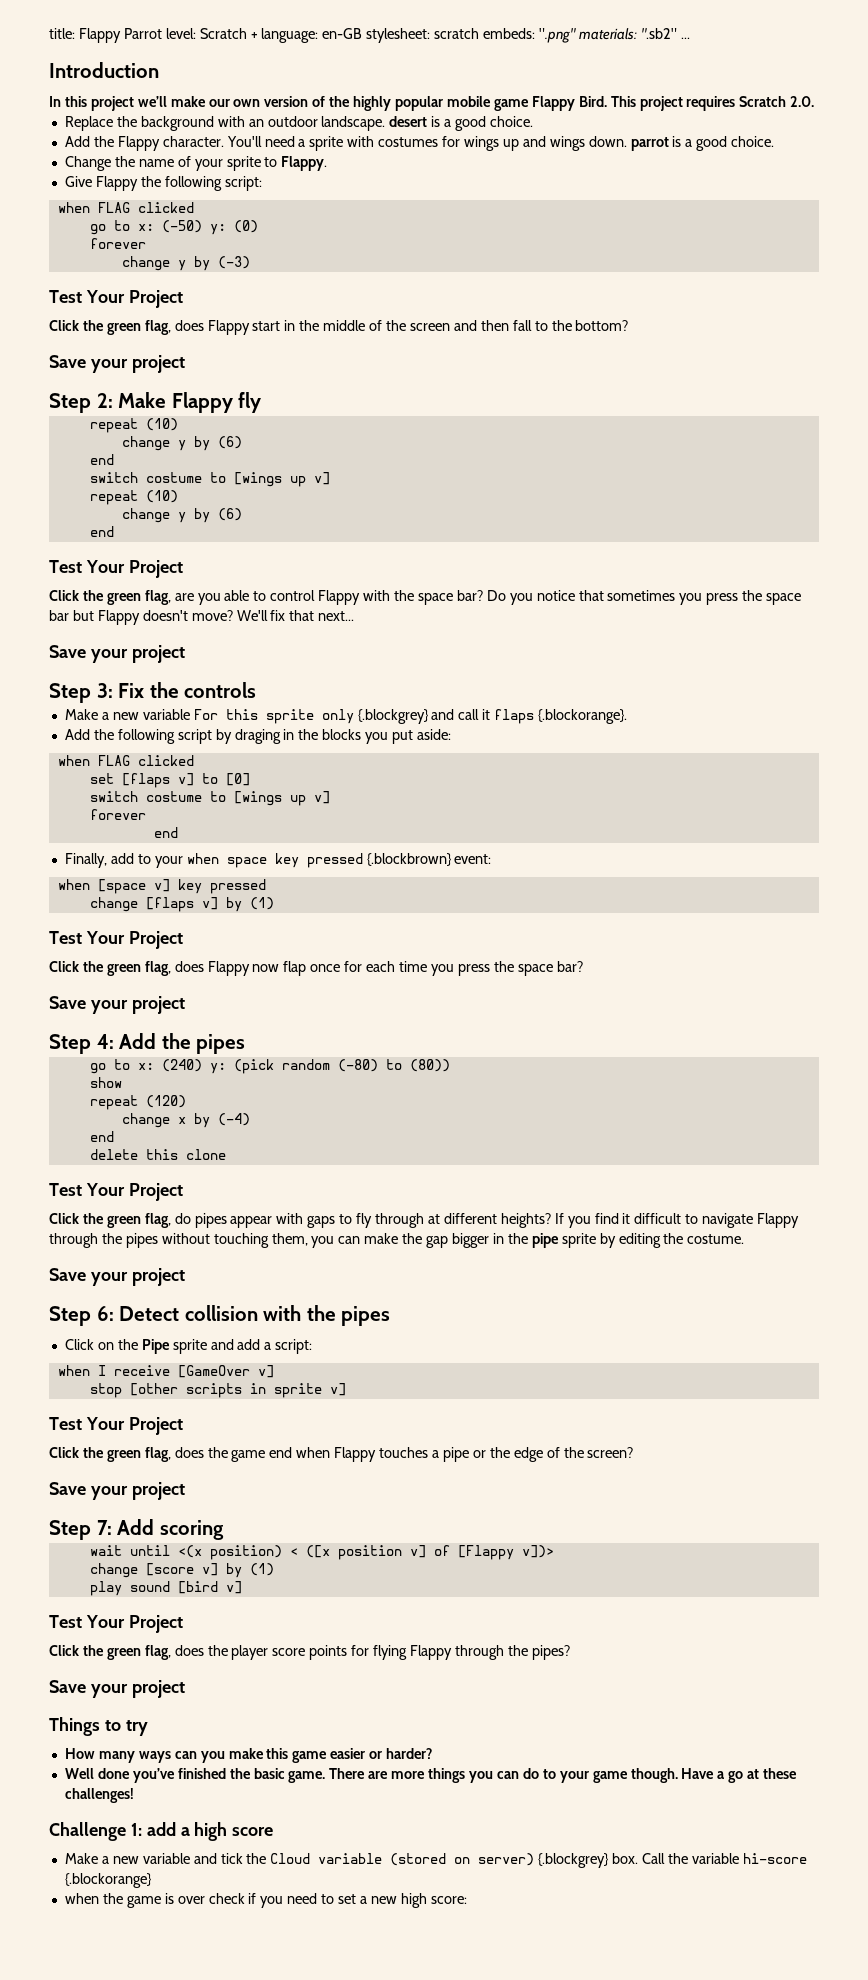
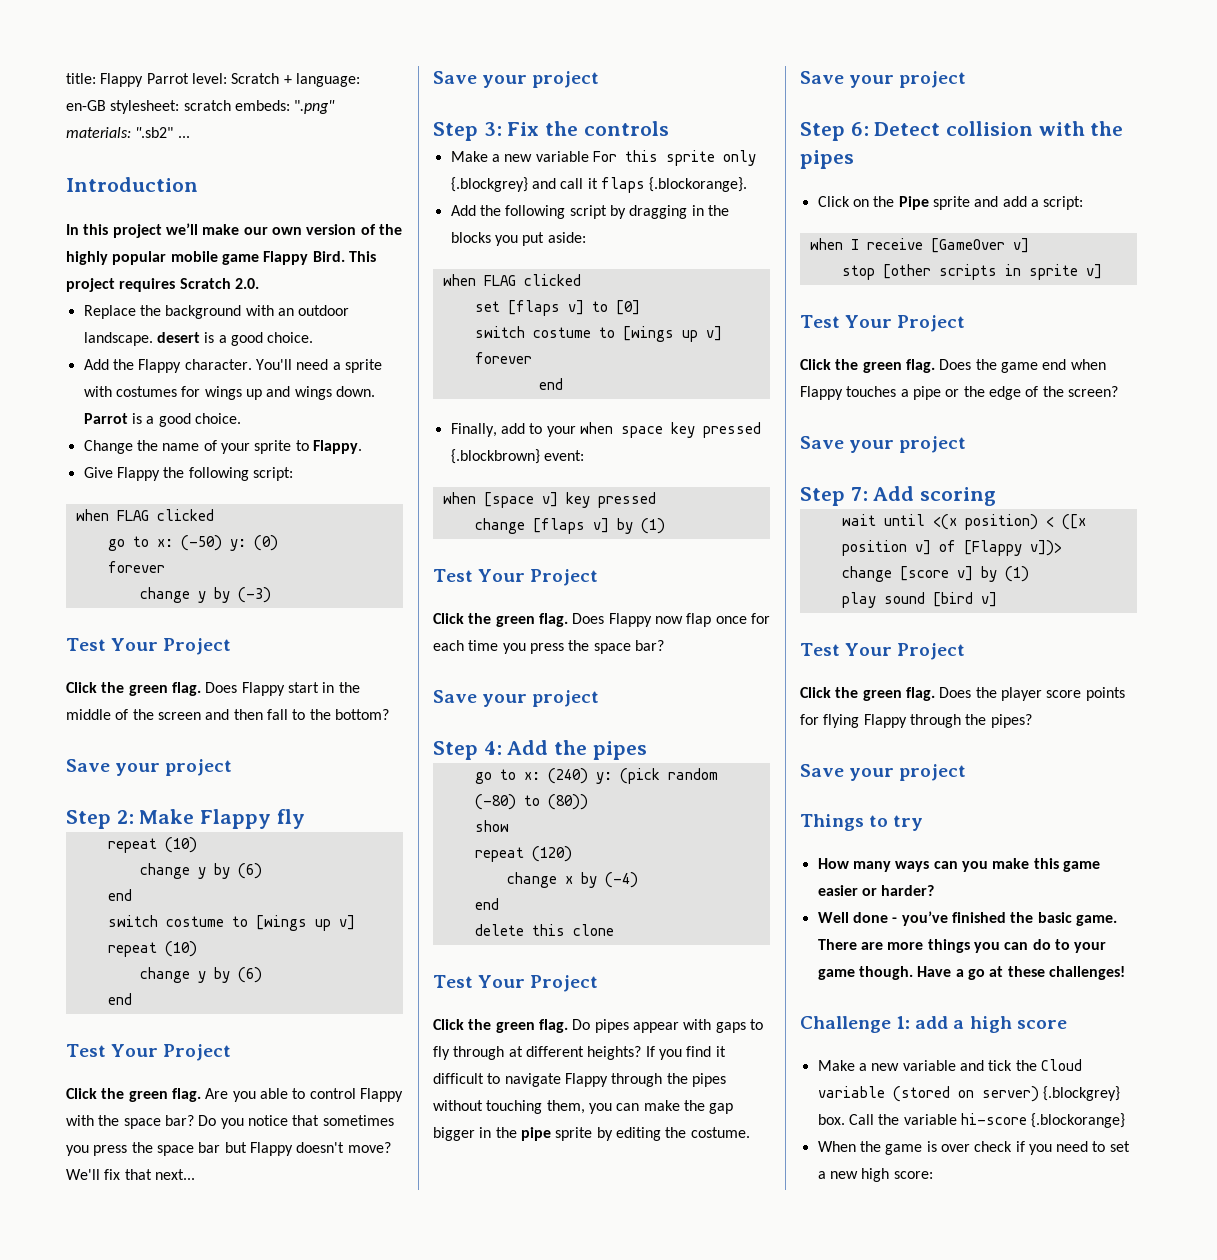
- You'll need a sprite with costumes for wings up and wings down. parrot is a good choice.
+ You'll need a sprite with costumes for wings up and wings down. Parrot is a good choice.
- Click the green flag, does Flappy start in the middle of the screen and then fall to the bottom?
+ Click the green flag. Does Flappy start in the middle of the screen and then fall to the bottom?
- Click the green flag, are you able to control Flappy with the space bar?
+ Click the green flag. Are you able to control Flappy with the space bar?
- Add the following script by draging in the blocks you put aside:
+ Add the following script by dragging in the blocks you put aside:
- Click the green flag, does Flappy now flap once for each time you press the space bar?
+ Click the green flag. Does Flappy now flap once for each time you press the space bar?
- Click the green flag, do pipes appear with gaps to fly through at different heights?
+ Click the green flag. Do pipes appear with gaps to fly through at different heights?
- Click the green flag, does the game end when Flappy touches a pipe or the edge of the screen?
+ Click the green flag. Does the game end when Flappy touches a pipe or the edge of the screen?
- Click the green flag, does the player score points for flying Flappy through the pipes?
+ Click the green flag. Does the player score points for flying Flappy through the pipes?
- Well done you’ve finished the basic game.
+ Well done - you’ve finished the basic game.
- when the game is over check if you need to set a new high score:
+ When the game is over check if you need to set a new high score:

